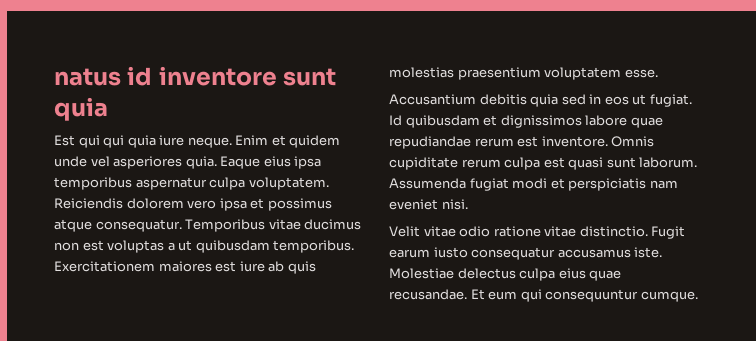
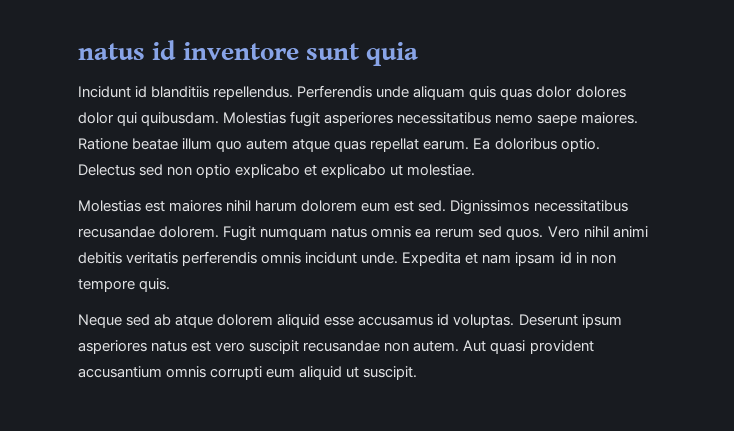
- Est qui qui quia iure neque. Enim et quidem unde vel asperiores quia. Eaque eius ipsa temporibus aspernatur culpa voluptatem. Reiciendis dolorem vero ipsa et possimus atque consequatur. Temporibus vitae ducimus non est voluptas a ut quibusdam temporibus. Exercitationem maiores est iure ab quis molestias praesentium voluptatem esse.
- Accusantium debitis quia sed in eos ut fugiat. Id quibusdam et dignissimos labore quae repudiandae rerum est inventore. Omnis cupiditate rerum culpa est quasi sunt laborum. Assumenda fugiat modi et perspiciatis nam eveniet nisi.
- Velit vitae odio ratione vitae distinctio. Fugit earum iusto consequatur accusamus iste. Molestiae delectus culpa eius quae recusandae. Et eum qui consequuntur cumque.
+ Incidunt id blanditiis repellendus. Perferendis unde aliquam quis quas dolor dolores dolor qui quibusdam. Molestias fugit asperiores necessitatibus nemo saepe maiores. Ratione beatae illum quo autem atque quas repellat earum. Ea doloribus optio. Delectus sed non optio explicabo et explicabo ut molestiae.
+ Molestias est maiores nihil harum dolorem eum est sed. Dignissimos necessitatibus recusandae dolorem. Fugit numquam natus omnis ea rerum sed quos. Vero nihil animi debitis veritatis perferendis omnis incidunt unde. Expedita et nam ipsam id in non tempore quis.
+ Neque sed ab atque dolorem aliquid esse accusamus id voluptas. Deserunt ipsum asperiores natus est vero suscipit recusandae non autem. Aut quasi provident accusantium omnis corrupti eum aliquid ut suscipit.

